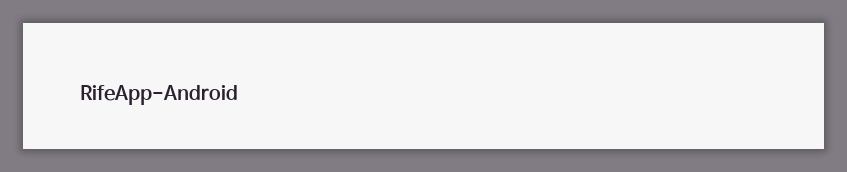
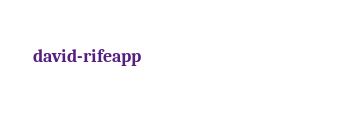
- RifeApp-Android
+ david-rifeapp

